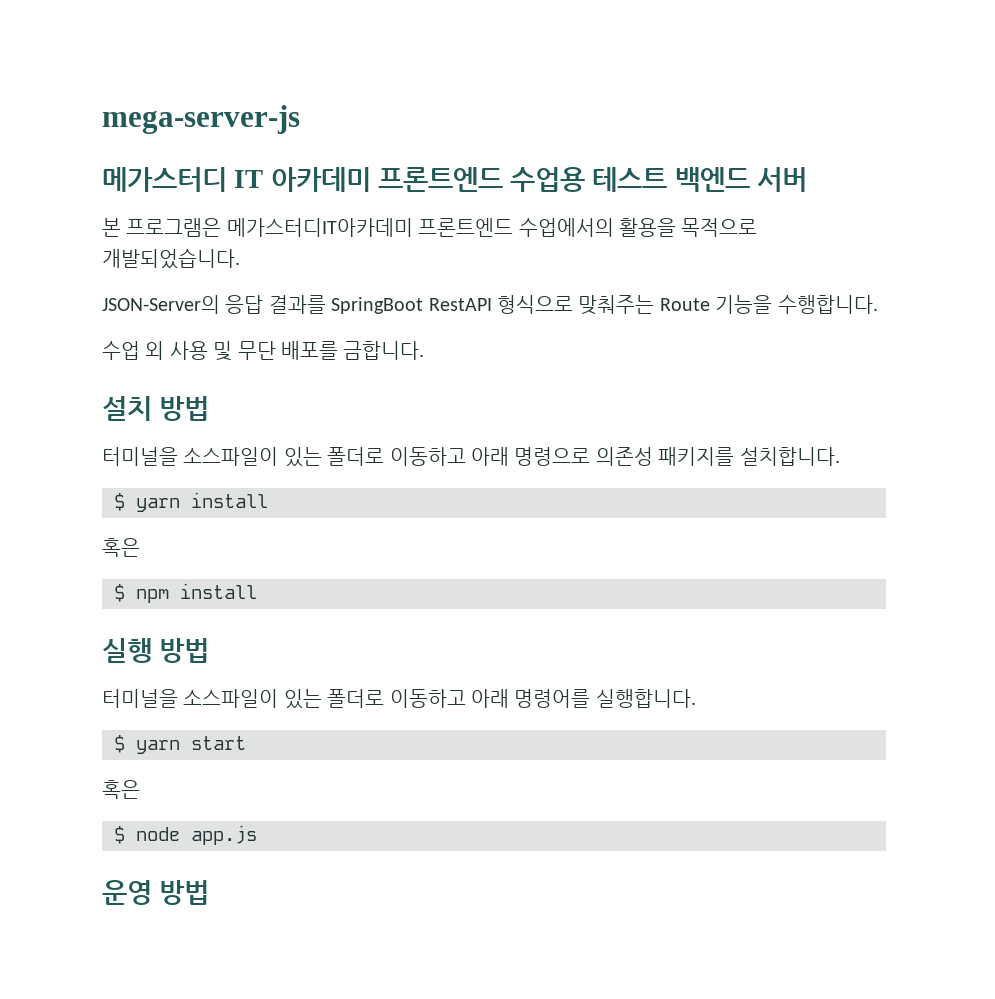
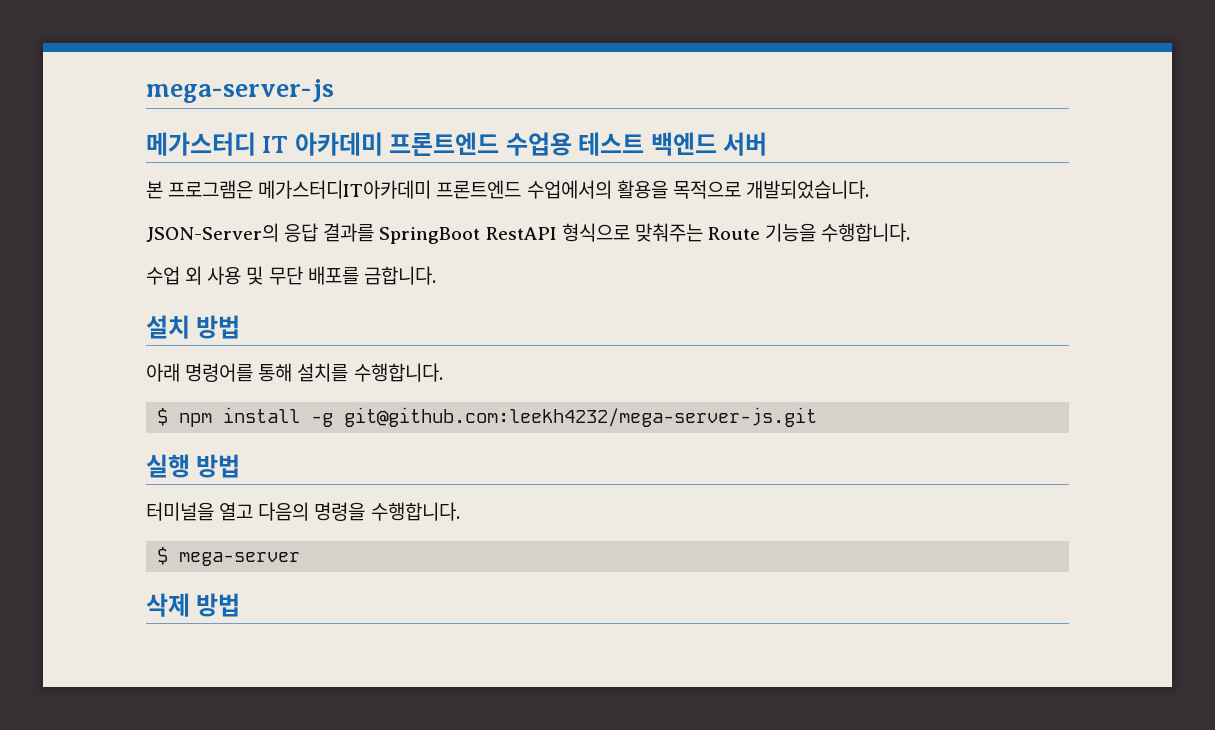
- 터미널을 소스파일이 있는 폴더로 이동하고 아래 명령으로 의존성 패키지를 설치합니다.
- $ yarn install
- 혹은
+ 아래 명령어를 통해 설치를 수행합니다.
- $ npm install
+ $ npm install -g git@github.com:leekh4232/mega-server-js.git
- 터미널을 소스파일이 있는 폴더로 이동하고 아래 명령어를 실행합니다.
- $ yarn start
- 혹은
- $ node app.js
- 운영 방법
+ 터미널을 열고 다음의 명령을 수행합니다.
+ $ mega-server
+ 삭제 방법

